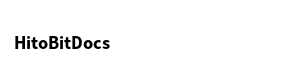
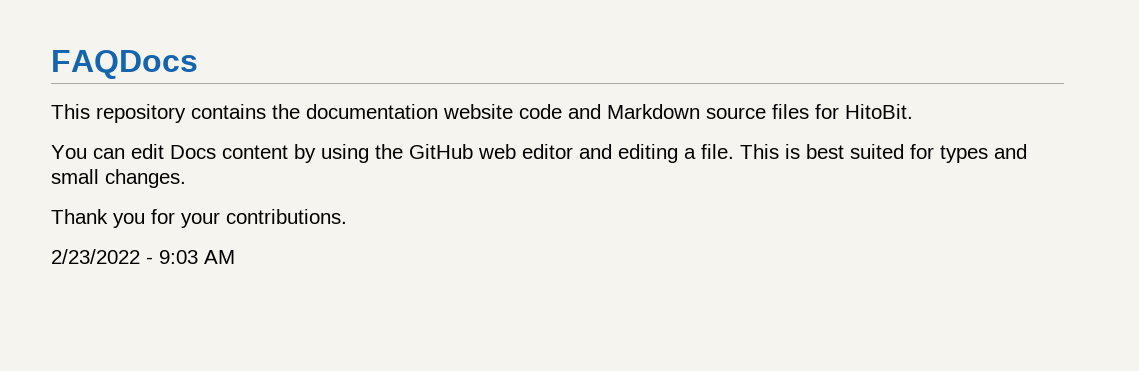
- HitoBitDocs
+ FAQDocs
+ This repository contains the documentation website code and Markdown source files for HitoBit.
+ You can edit Docs content by using the GitHub web editor and editing a file. This is best suited for types and small changes.
+ Thank you for your contributions.
+ 2/23/2022 - 9:03 AM

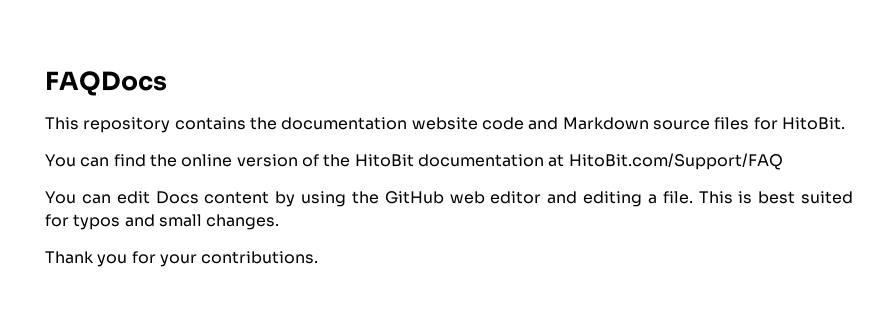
+ You can find the online version of the HitoBit documentation at HitoBit.com/Support/FAQ
- This is best suited for types and small changes.
+ This is best suited for typos and small changes.
- 2/23/2022 - 9:03 AM

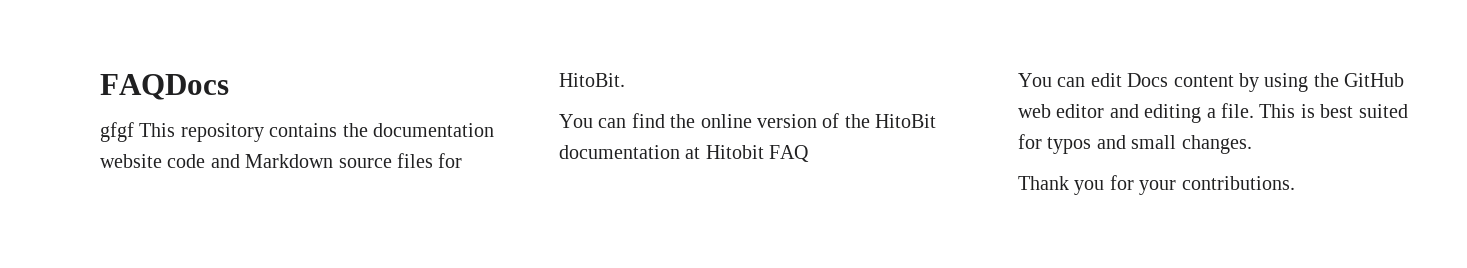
- This repository contains the documentation website code and Markdown source files for HitoBit.
+ gfgf This repository contains the documentation website code and Markdown source files for HitoBit.
- You can find the online version of the HitoBit documentation at HitoBit.com/Support/FAQ
+ You can find the online version of the HitoBit documentation at Hitobit FAQ

